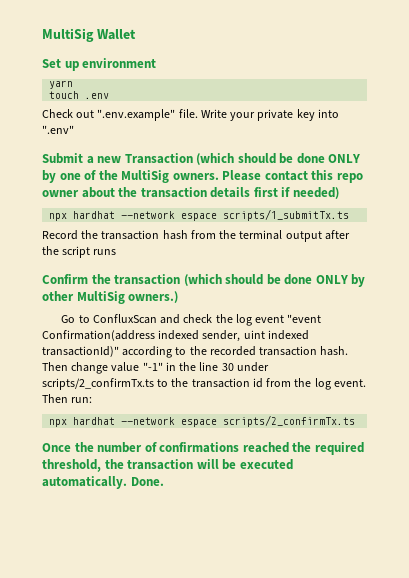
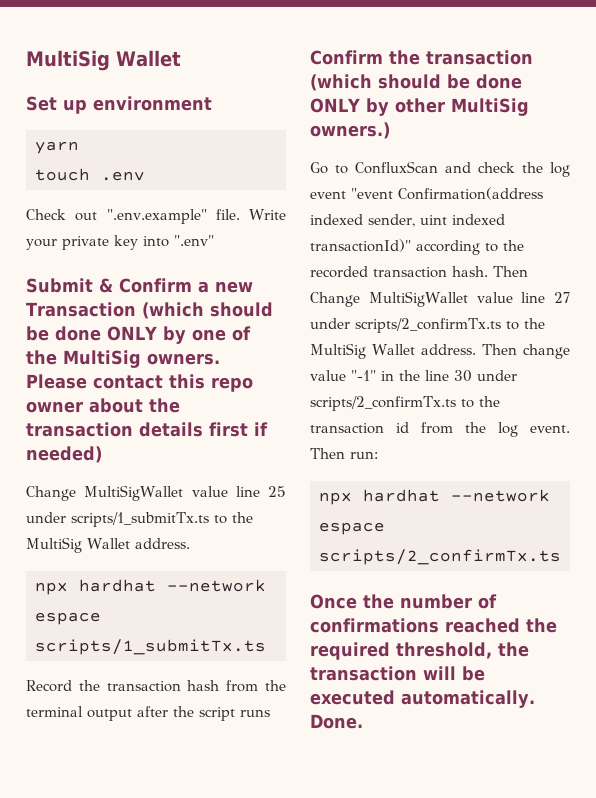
- Submit a new Transaction (which should be done ONLY by one of the MultiSig owners.
+ Submit & Confirm a new Transaction (which should be done ONLY by one of the MultiSig owners.
+ Change MultiSigWallet value line 25 under scripts/1_submitTx.ts to the MultiSig Wallet address.
- Then change value "-1" in the line 30 under scripts/2_confirmTx.ts to the transaction id from the log event.
+ Then Change MultiSigWallet value line 27 under scripts/2_confirmTx.ts to the MultiSig Wallet address. Then change value "-1" in the line 30 under scripts/2_confirmTx.ts to the transaction id from the log event.

